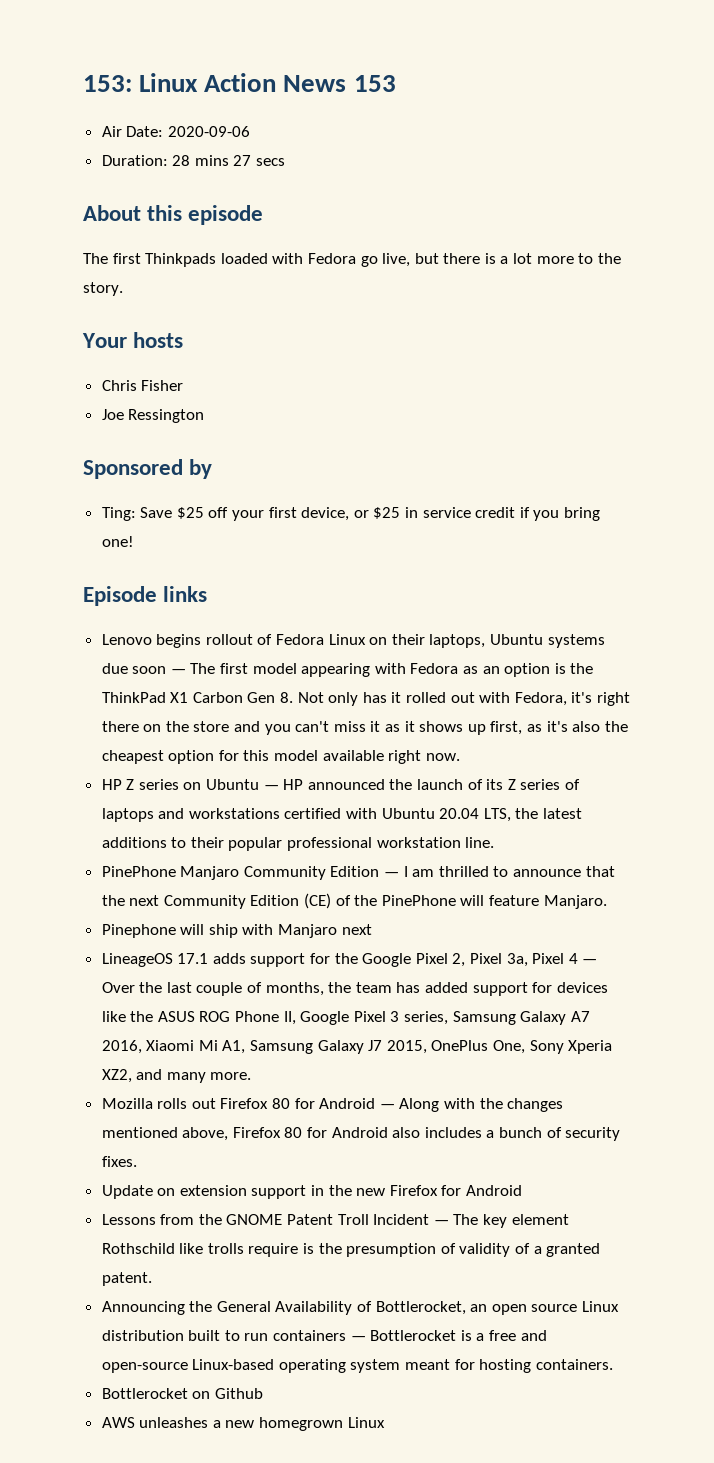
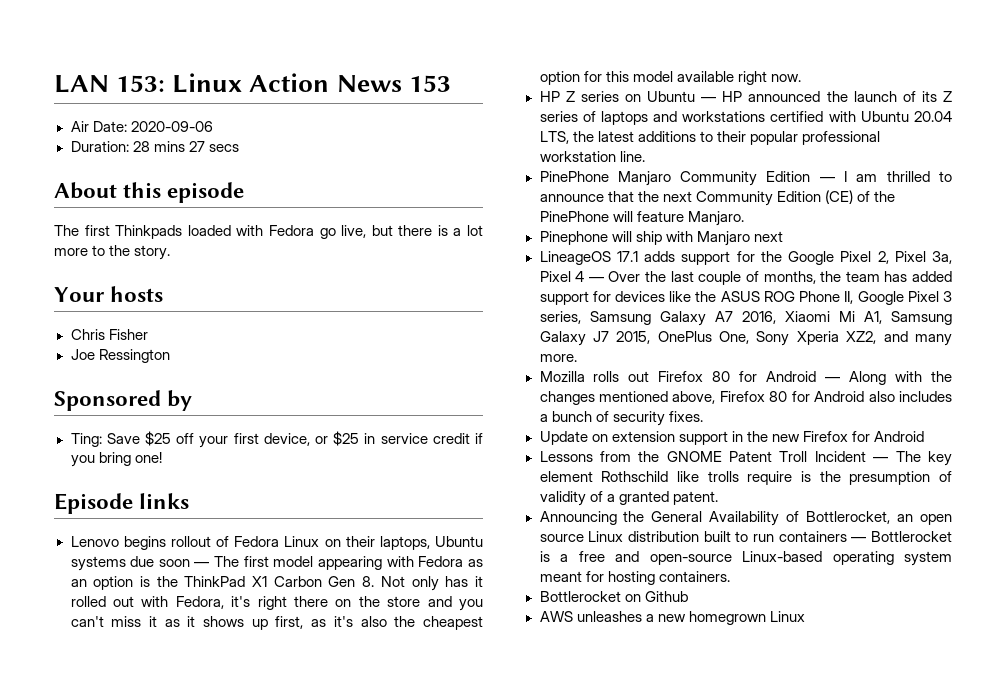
- 153: Linux Action News 153
+ LAN 153: Linux Action News 153

